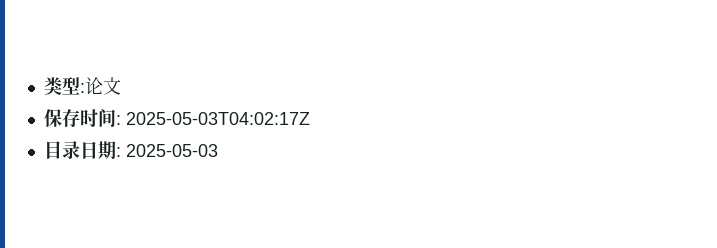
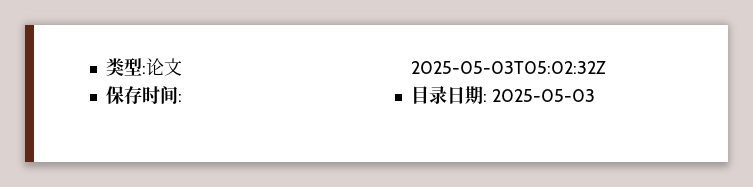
- 保存时间: 2025-05-03T04:02:17Z
+ 保存时间: 2025-05-03T05:02:32Z

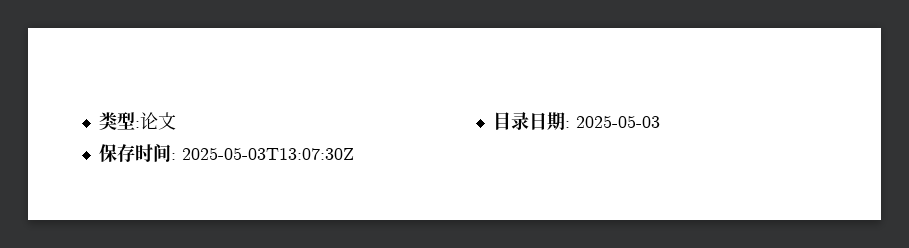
- 保存时间: 2025-05-03T05:02:32Z
+ 保存时间: 2025-05-03T13:07:30Z

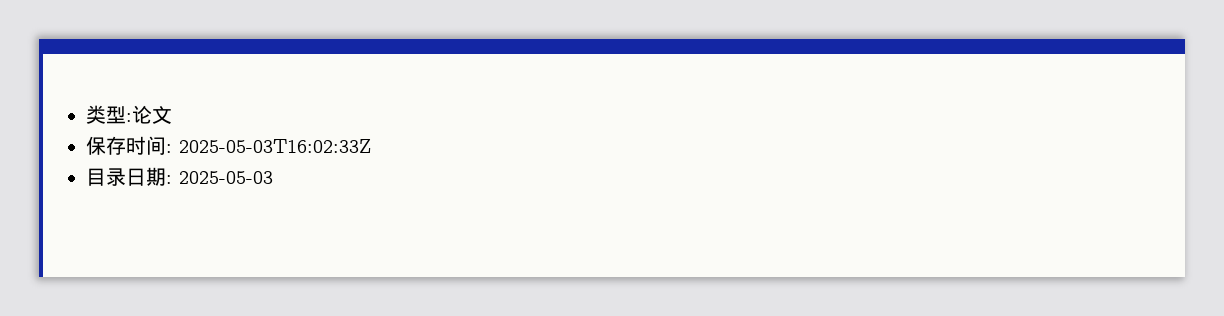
- 保存时间: 2025-05-03T13:07:30Z
+ 保存时间: 2025-05-03T16:02:33Z

